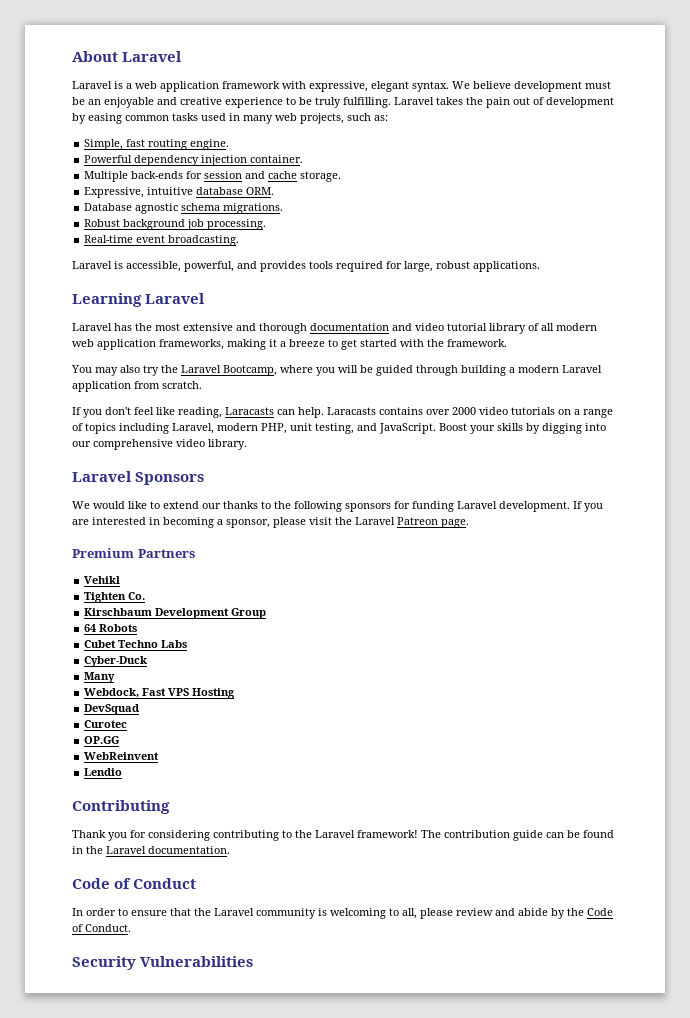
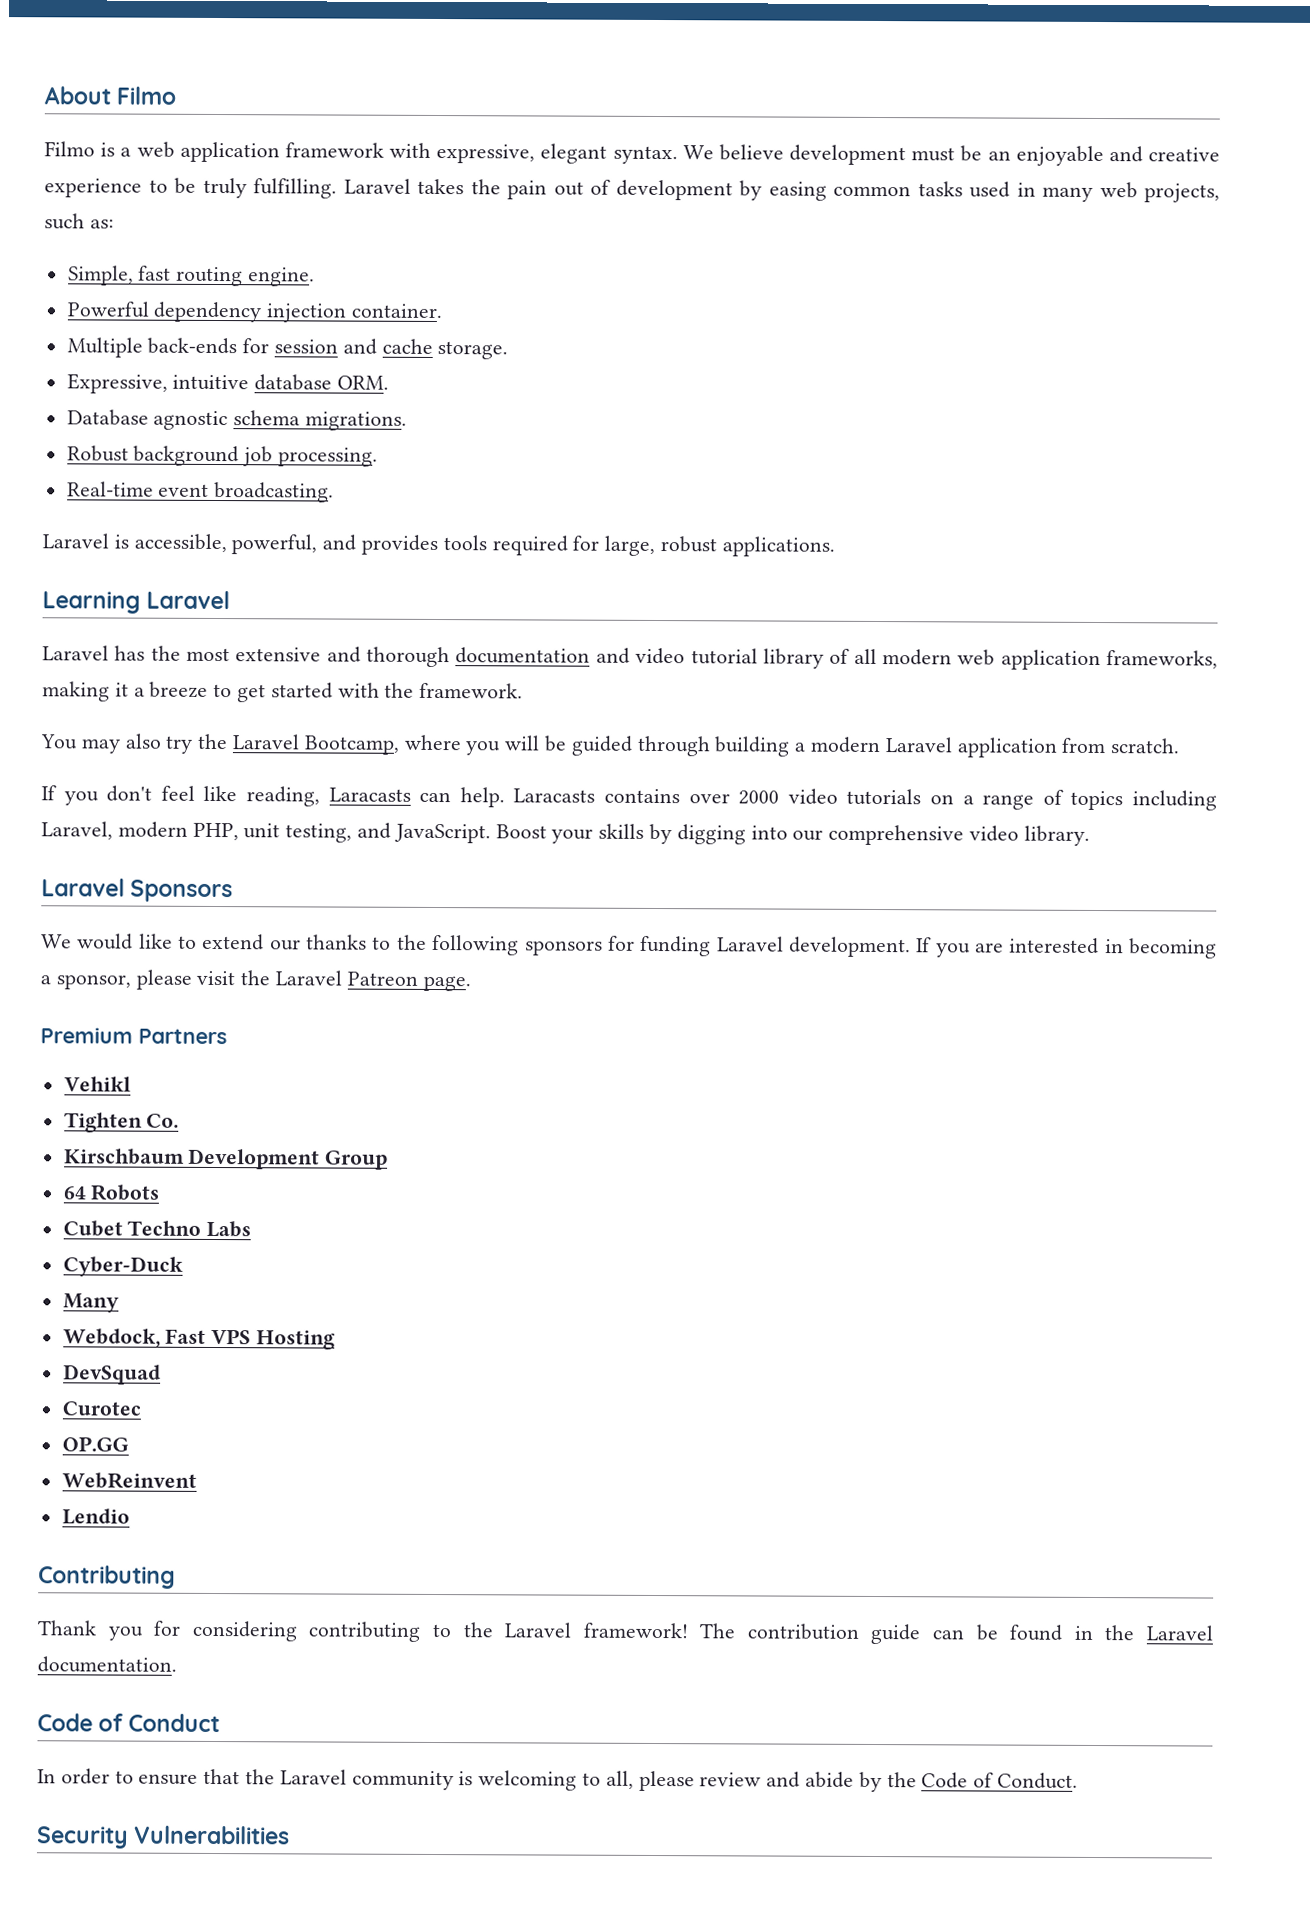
- About Laravel
- Laravel is a web application framework with expressive, elegant syntax.
+ About Filmo
+ Filmo is a web application framework with expressive, elegant syntax.

